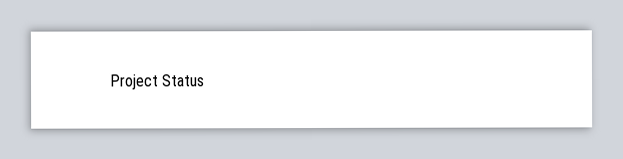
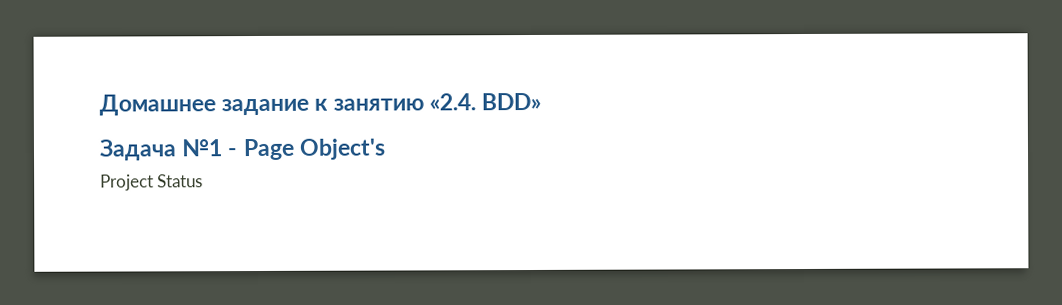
+ Домашнее задание к занятию «2.4. BDD»
+ Задача №1 - Page Object's

